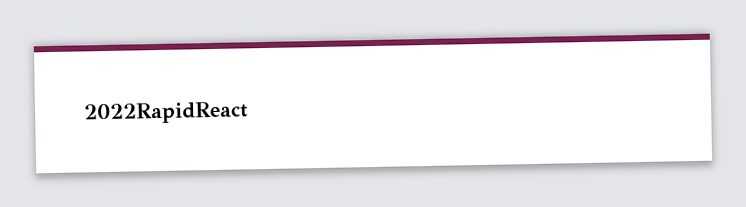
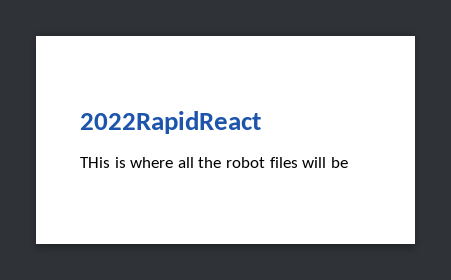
+ THis is where all the robot files will be

